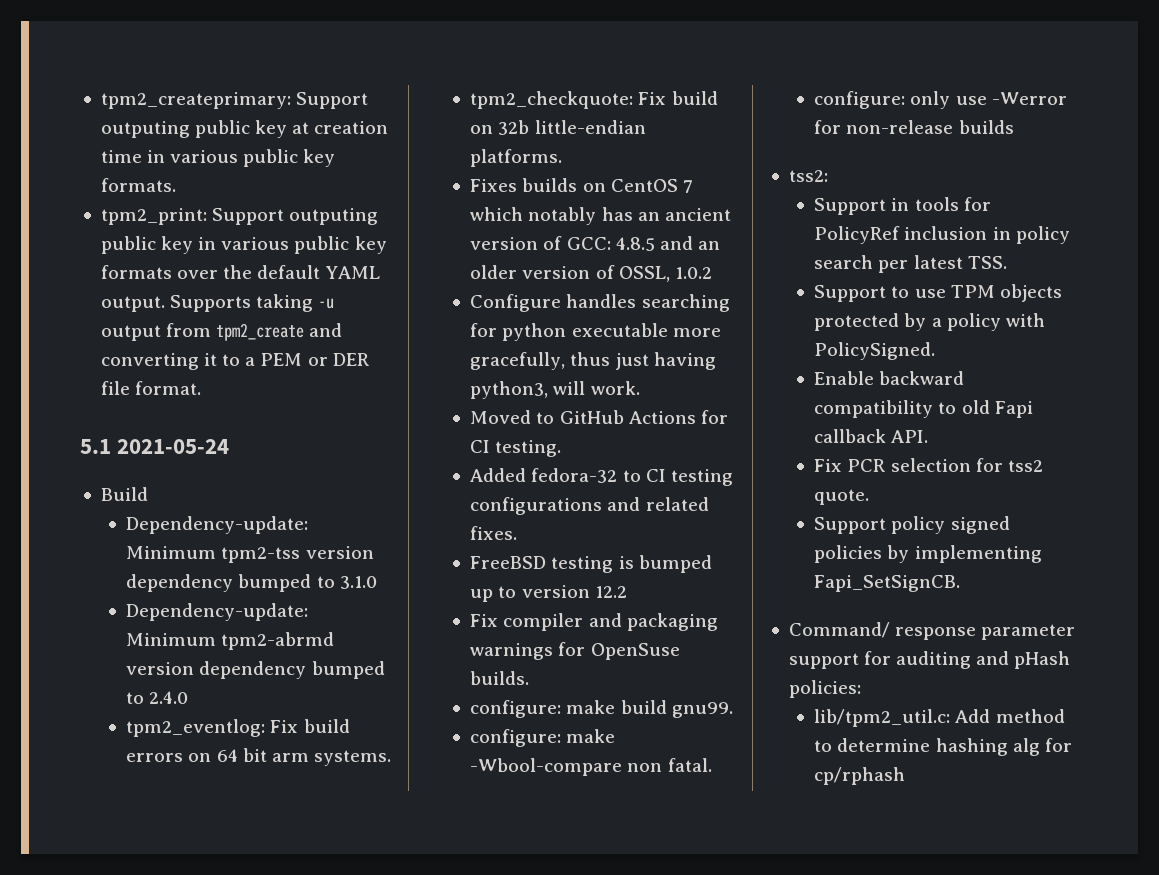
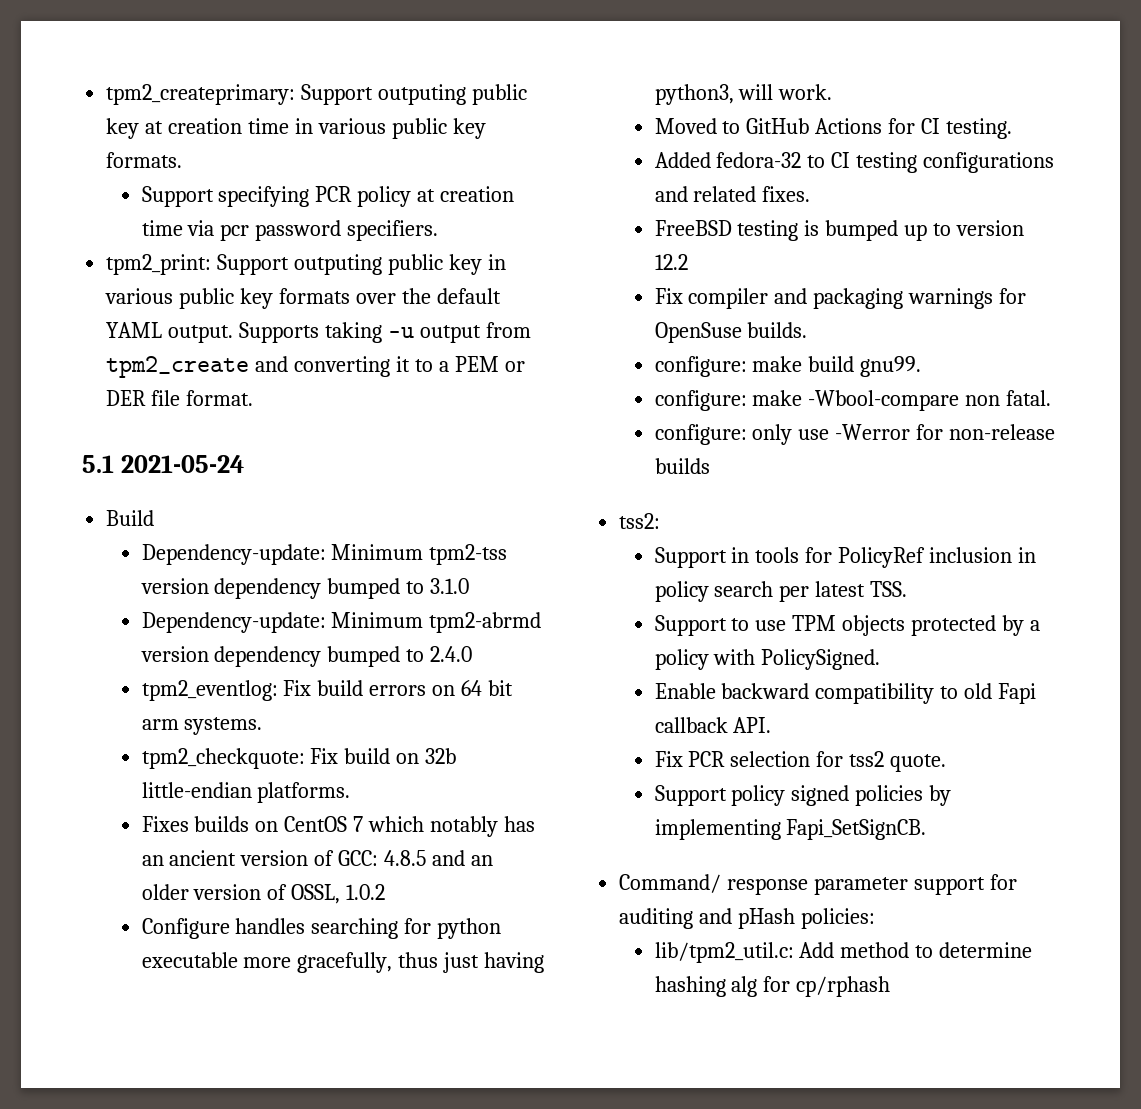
+ Support specifying PCR policy at creation time via pcr password specifiers.

